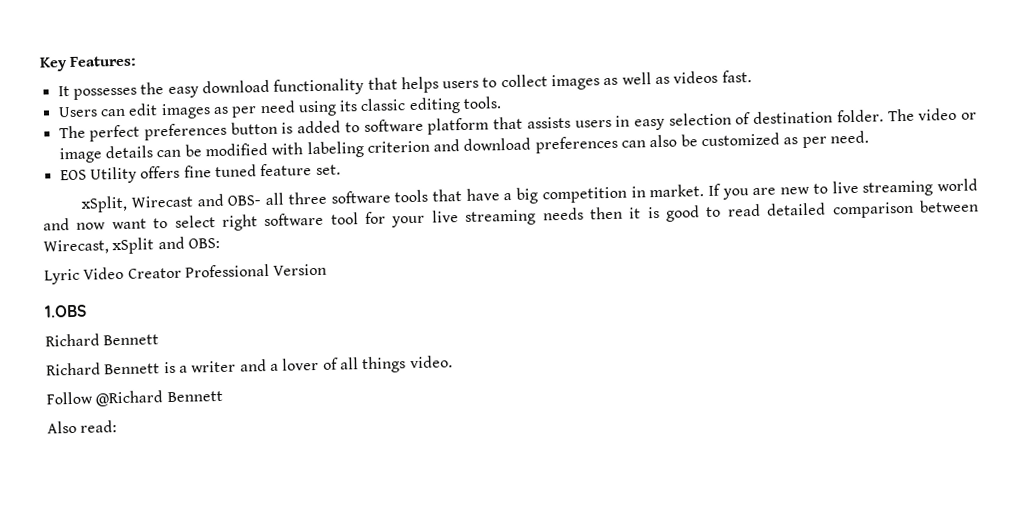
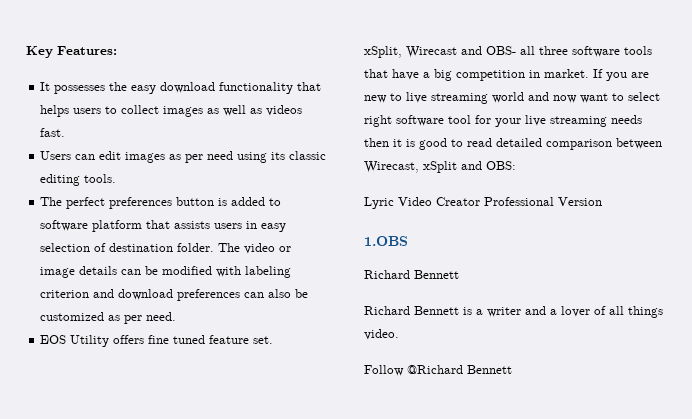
- Also read:

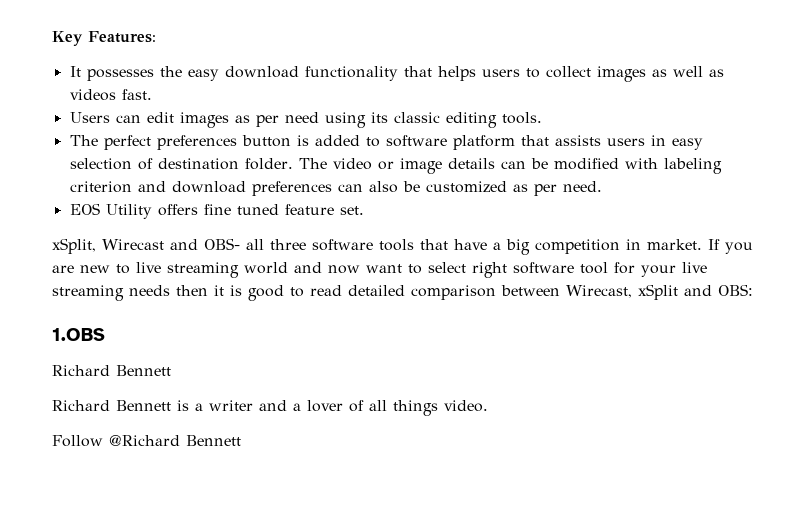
- Lyric Video Creator Professional Version

